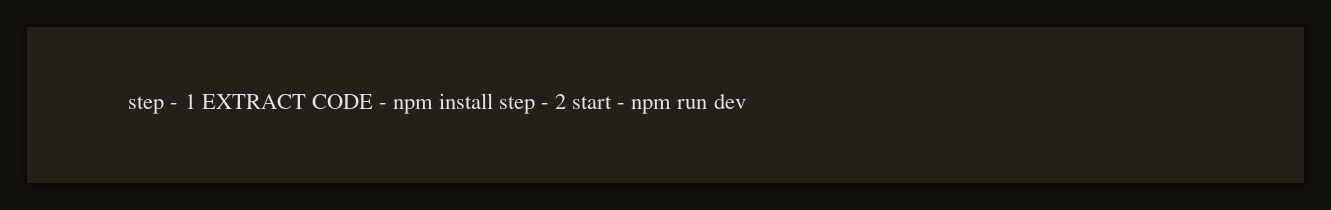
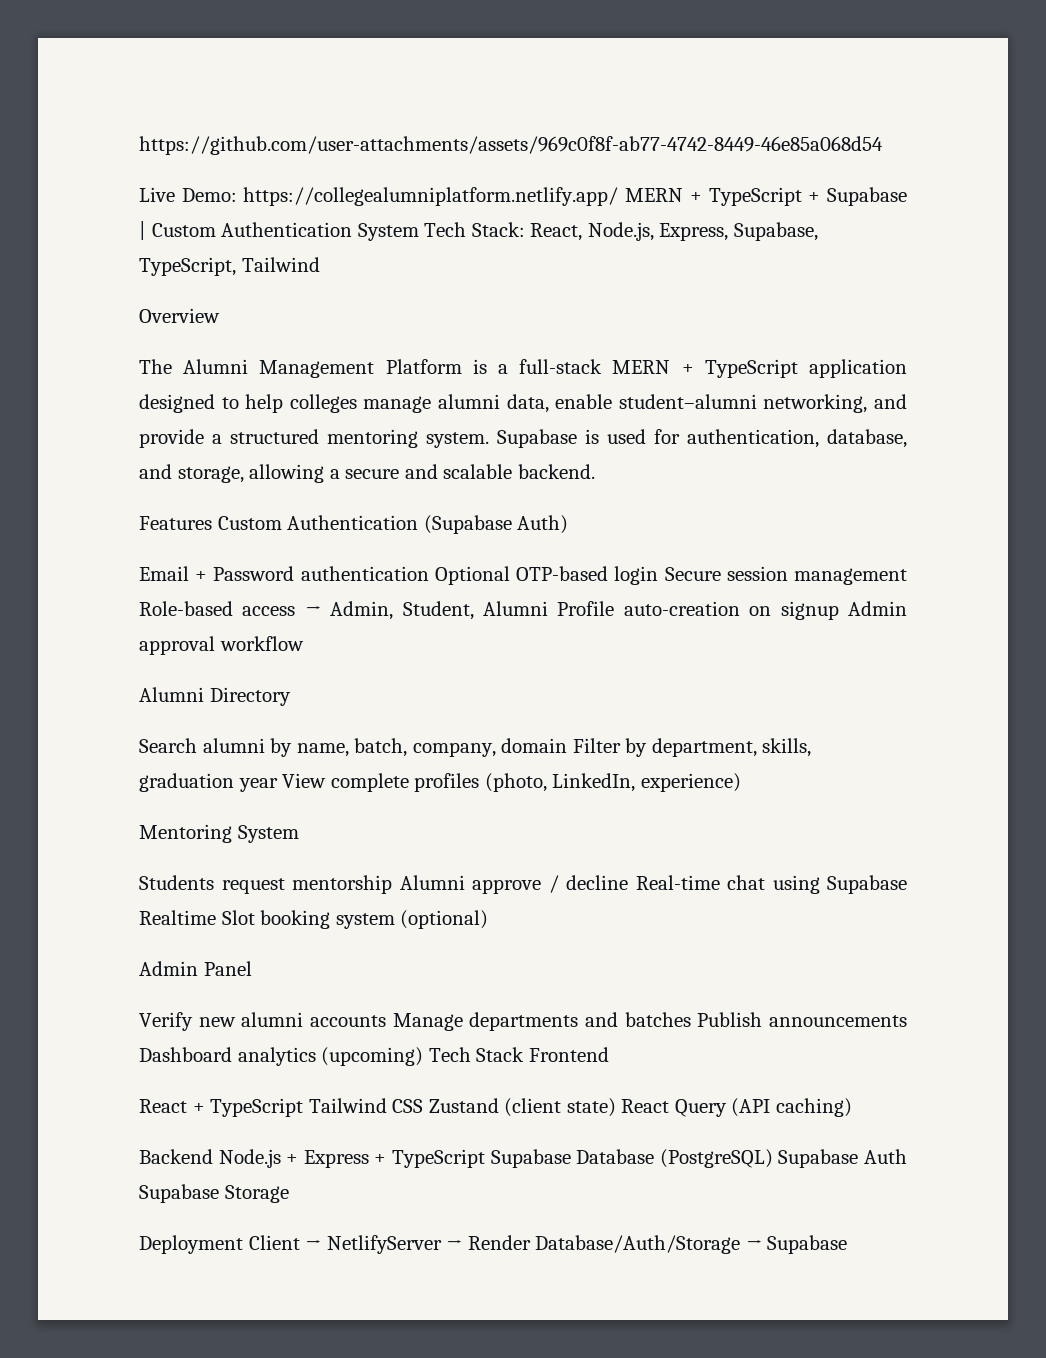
- step - 1 EXTRACT CODE - npm install step - 2 start - npm run dev
+ https://github.com/user-attachments/assets/969c0f8f-ab77-4742-8449-46e85a068d54
+ Live Demo: https://collegealumniplatform.netlify.app/ MERN + TypeScript + Supabase | Custom Authentication System Tech Stack: React, Node.js, Express, Supabase, TypeScript, Tailwind
+ Overview
+ The Alumni Management Platform is a full-stack MERN + TypeScript application designed to help colleges manage alumni data, enable student–alumni networking, and provide a structured mentoring system. Supabase is used for authentication, database, and storage, allowing a secure and scalable backend.
+ Features Custom Authentication (Supabase Auth)
+ Email + Password authentication Optional OTP-based login Secure session management Role-based access → Admin, Student, Alumni Profile auto-creation on signup Admin approval workflow
+ Alumni Directory
+ Search alumni by name, batch, company, domain Filter by department, skills, graduation year View complete profiles (photo, LinkedIn, experience)
+ Mentoring System
+ Students request mentorship Alumni approve / decline Real-time chat using Supabase Realtime Slot booking system (optional)
+ Admin Panel
+ Verify new alumni accounts Manage departments and batches Publish announcements Dashboard analytics (upcoming) Tech Stack Frontend
+ React + TypeScript Tailwind CSS Zustand (client state) React Query (API caching)
+ Backend Node.js + Express + TypeScript Supabase Database (PostgreSQL) Supabase Auth Supabase Storage
+ Deployment Client → NetlifyServer → Render Database/Auth/Storage → Supabase

